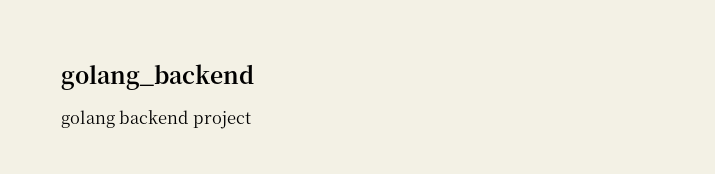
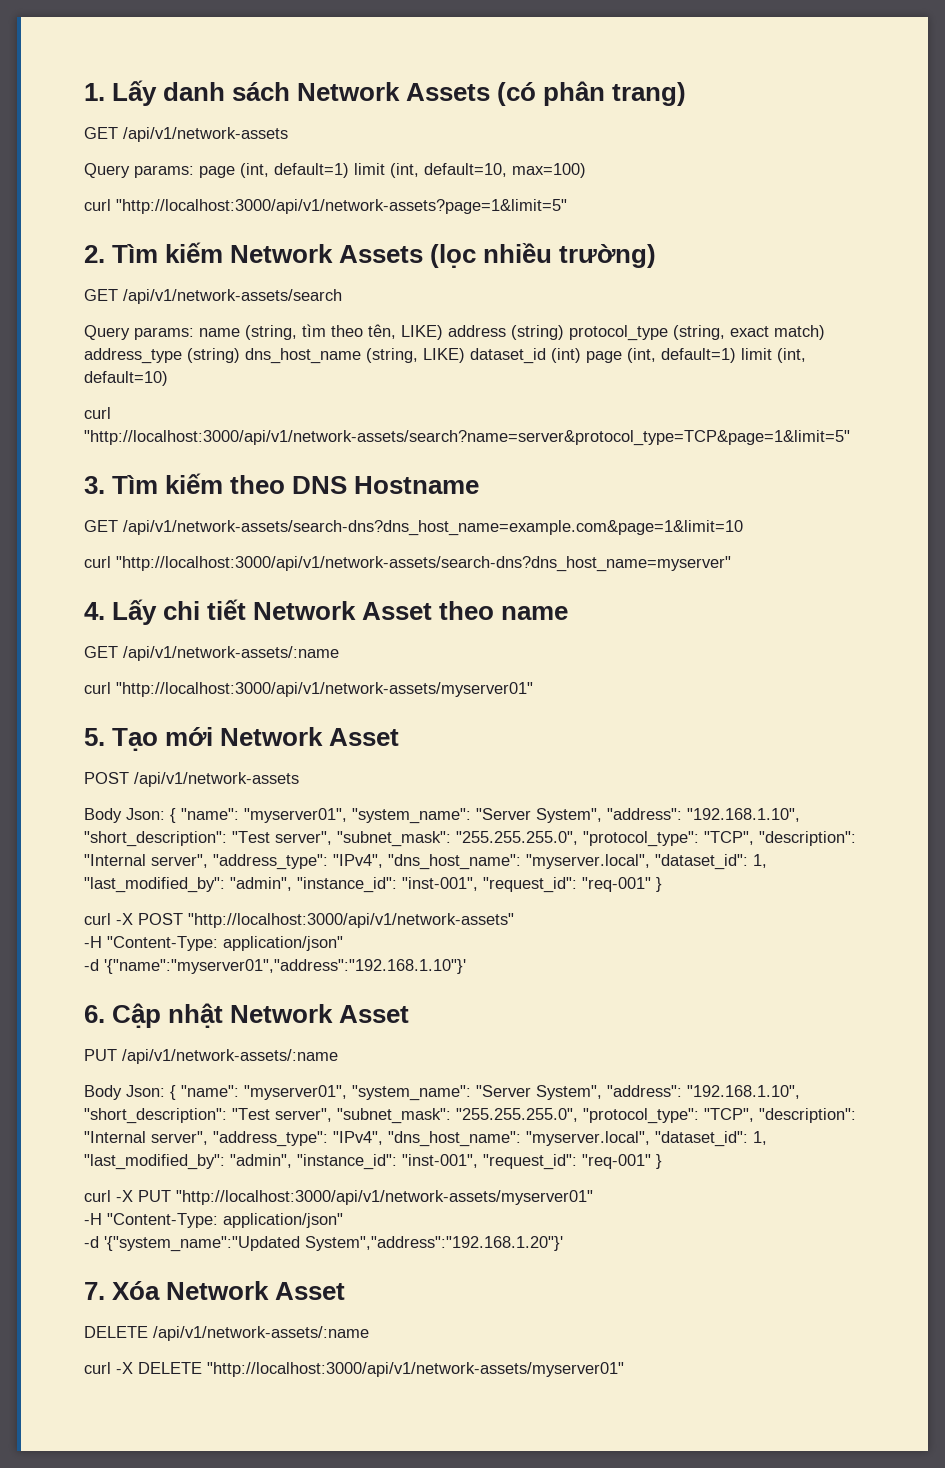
- golang_backend
- golang backend project
+ 1. Lấy danh sách Network Assets (có phân trang)
+ GET /api/v1/network-assets
+ Query params: page (int, default=1) limit (int, default=10, max=100)
+ curl "http://localhost:3000/api/v1/network-assets?page=1&limit=5"
+ 2. Tìm kiếm Network Assets (lọc nhiều trường)
+ GET /api/v1/network-assets/search
+ Query params: name (string, tìm theo tên, LIKE) address (string) protocol_type (string, exact match) address_type (string) dns_host_name (string, LIKE) dataset_id (int) page (int, default=1) limit (int, default=10)
+ curl "http://localhost:3000/api/v1/network-assets/search?name=server&protocol_type=TCP&page=1&limit=5"
+ 3. Tìm kiếm theo DNS Hostname
+ GET /api/v1/network-assets/search-dns?dns_host_name=example.com&page=1&limit=10
+ curl "http://localhost:3000/api/v1/network-assets/search-dns?dns_host_name=myserver"
+ 4. Lấy chi tiết Network Asset theo name
+ GET /api/v1/network-assets/:name
+ curl "http://localhost:3000/api/v1/network-assets/myserver01"
+ 5. Tạo mới Network Asset
+ POST /api/v1/network-assets
+ Body Json: { "name": "myserver01", "system_name": "Server System", "address": "192.168.1.10", "short_description": "Test server", "subnet_mask": "255.255.255.0", "protocol_type": "TCP", "description": "Internal server", "address_type": "IPv4", "dns_host_name": "myserver.local", "dataset_id": 1, "last_modified_by": "admin", "instance_id": "inst-001", "request_id": "req-001" }
+ curl -X POST "http://localhost:3000/api/v1/network-assets"
+ -H "Content-Type: application/json"
+ -d '{"name":"myserver01","address":"192.168.1.10"}'
+ 6. Cập nhật Network Asset
+ PUT /api/v1/network-assets/:name
+ Body Json: { "name": "myserver01", "system_name": "Server System", "address": "192.168.1.10", "short_description": "Test server", "subnet_mask": "255.255.255.0", "protocol_type": "TCP", "description": "Internal server", "address_type": "IPv4", "dns_host_name": "myserver.local", "dataset_id": 1, "last_modified_by": "admin", "instance_id": "inst-001", "request_id": "req-001" }
+ curl -X PUT "http://localhost:3000/api/v1/network-assets/myserver01"
+ -H "Content-Type: application/json"
+ -d '{"system_name":"Updated System","address":"192.168.1.20"}'
+ 7. Xóa Network Asset
+ DELETE /api/v1/network-assets/:name
+ curl -X DELETE "http://localhost:3000/api/v1/network-assets/myserver01"

